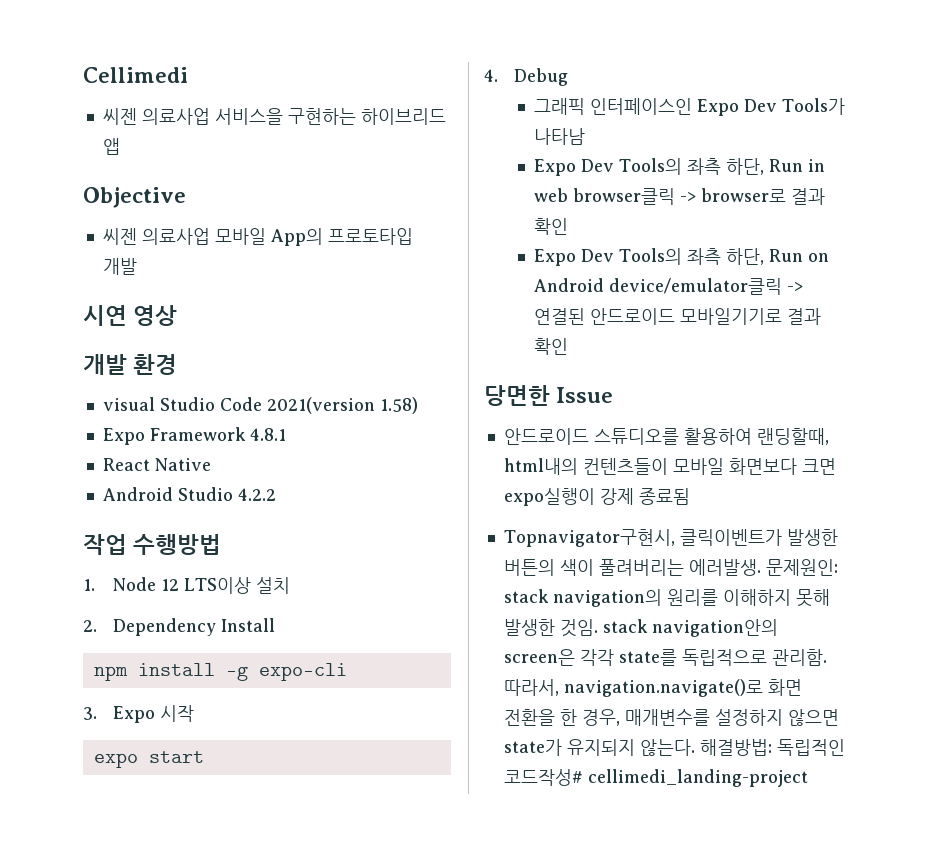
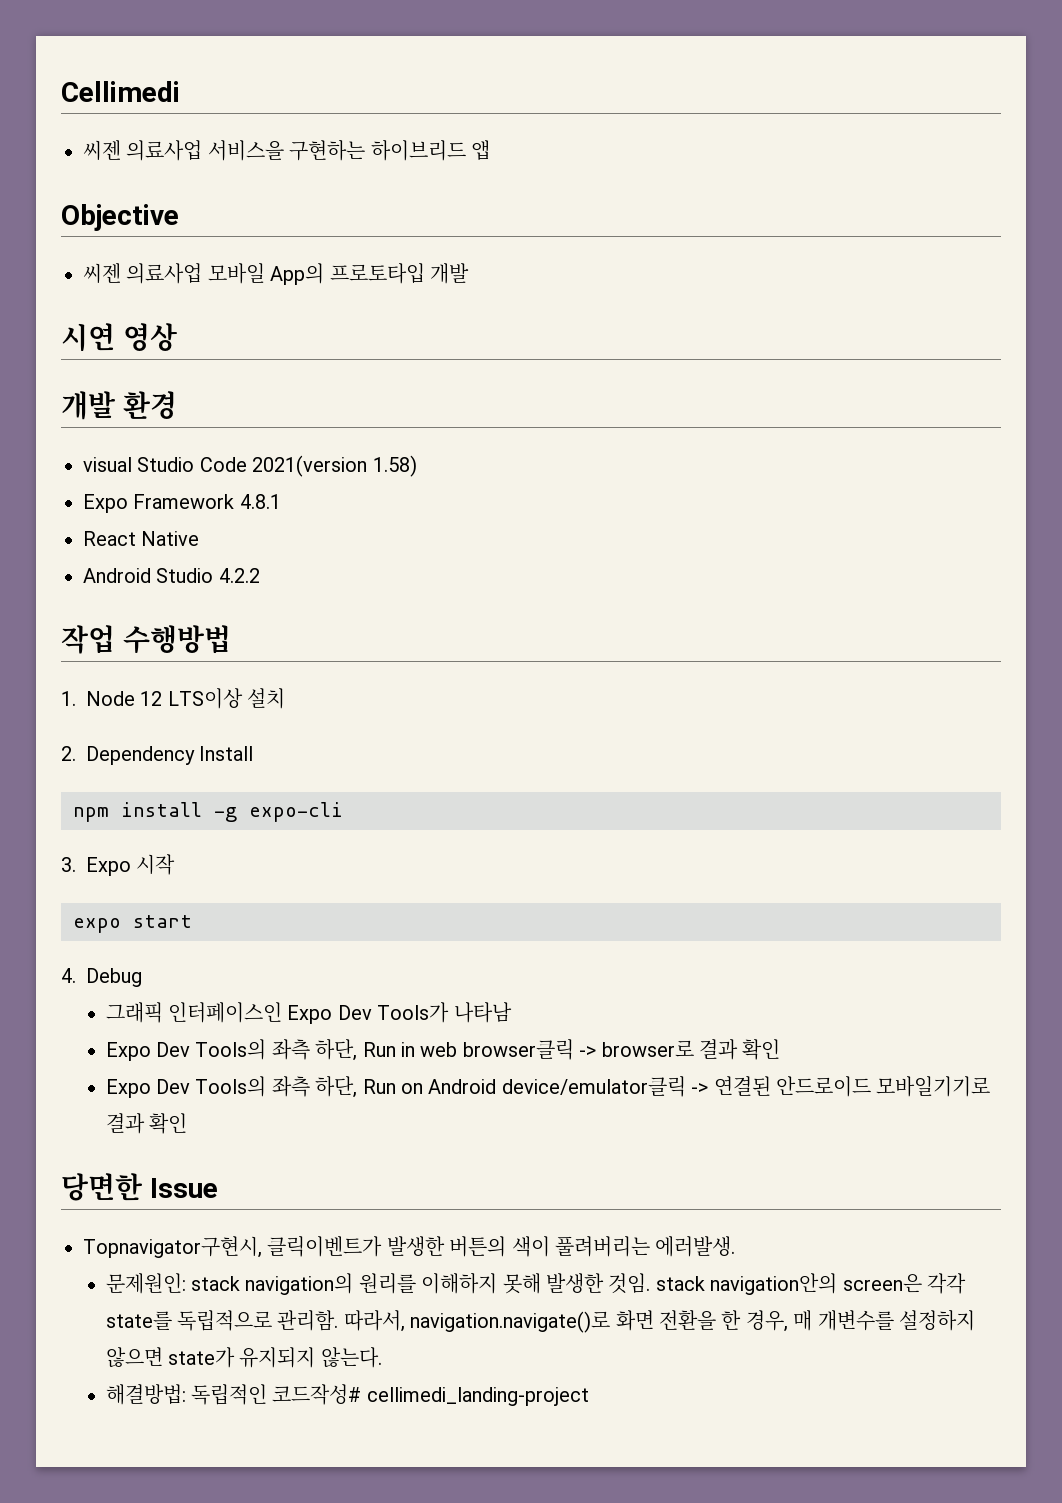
- 안드로이드 스튜디오를 활용하여 랜딩할때, html내의 컨텐츠들이 모바일 화면보다 크면 expo실행이 강제 종료됨
- Topnavigator구현시, 클릭이벤트가 발생한 버튼의 색이 풀려버리는 에러발생. 문제원인: stack navigation의 원리를 이해하지 못해 발생한 것임. stack navigation안의 screen은 각각 state를 독립적으로 관리함.
+ Topnavigator구현시, 클릭이벤트가 발생한 버튼의 색이 풀려버리는 에러발생.
+ 문제원인: stack navigation의 원리를 이해하지 못해 발생한 것임. stack navigation안의 screen은 각각 state를 독립적으로 관리함.
- 따라서, navigation.navigate()로 화면 전환을 한 경우, 매개변수를 설정하지 않으면 state가 유지되지 않는다. 해결방법: 독립적인 코드작성# cellimedi_landing-project
+ 따라서, navigation.navigate()로 화면 전환을 한 경우, 매 개변수를 설정하지 않으면 state가 유지되지 않는다.
+ 해결방법: 독립적인 코드작성# cellimedi_landing-project

